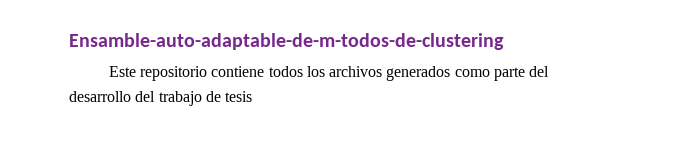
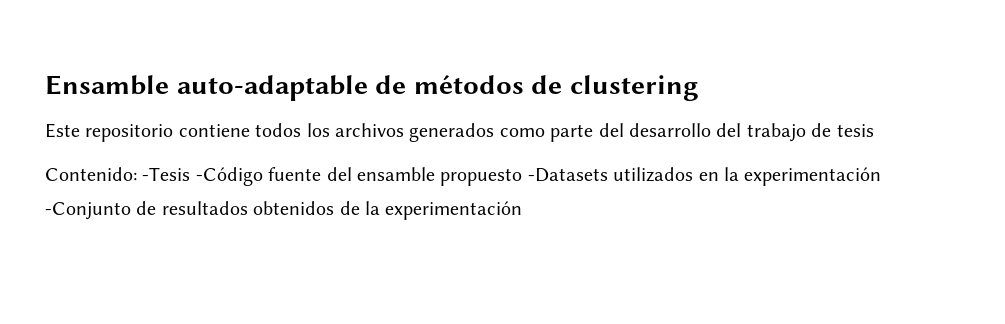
- Ensamble-auto-adaptable-de-m-todos-de-clustering
+ Ensamble auto-adaptable de métodos de clustering
+ Contenido: -Tesis -Código fuente del ensamble propuesto -Datasets utilizados en la experimentación -Conjunto de resultados obtenidos de la experimentación

